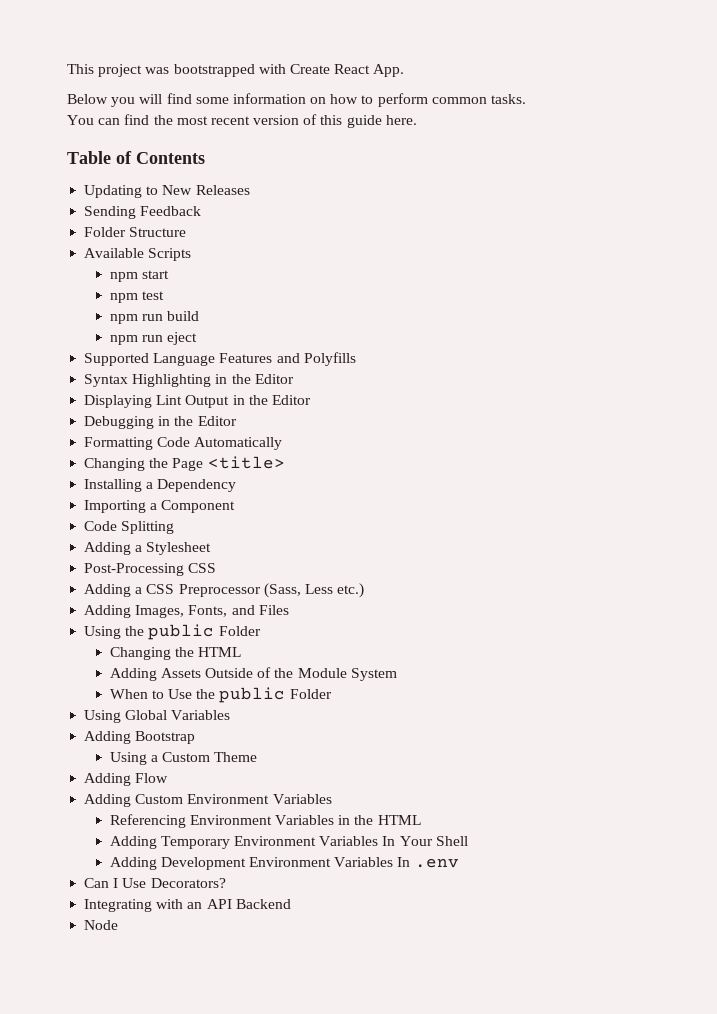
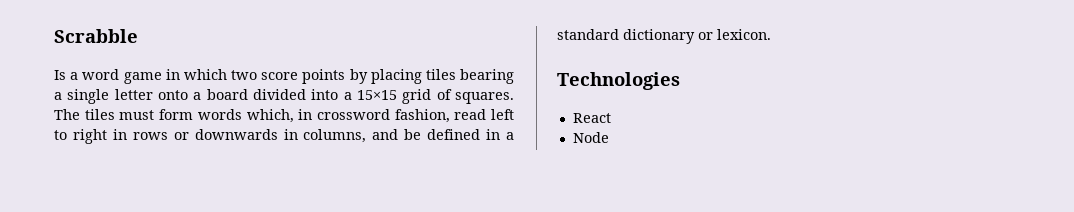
- This project was bootstrapped with Create React App.
- Below you will find some information on how to perform common tasks.
- You can find the most recent version of this guide here.
- Table of Contents
- Updating to New Releases
- Sending Feedback
- Folder Structure
- Available Scripts
- npm start
- npm test
- npm run build
- npm run eject
- Supported Language Features and Polyfills
- Syntax Highlighting in the Editor
- Displaying Lint Output in the Editor
- Debugging in the Editor
- Formatting Code Automatically
- Changing the Page <title>
- Installing a Dependency
- Importing a Component
- Code Splitting
- Adding a Stylesheet
- Post-Processing CSS
- Adding a CSS Preprocessor (Sass, Less etc.)
- Adding Images, Fonts, and Files
- Using the public Folder
- Changing the HTML
- Adding Assets Outside of the Module System
- When to Use the public Folder
- Using Global Variables
- Adding Bootstrap
- Using a Custom Theme
- Adding Flow
- Adding Custom Environment Variables
- Referencing Environment Variables in the HTML
- Adding Temporary Environment Variables In Your Shell
- Adding Development Environment Variables In .env
- Can I Use Decorators?
- Integrating with an API Backend
+ Scrabble
+ Is a word game in which two score points by placing tiles bearing a single letter onto a board divided into a 15×15 grid of squares. The tiles must form words which, in crossword fashion, read left to right in rows or downwards in columns, and be defined in a standard dictionary or lexicon.
+ Technologies
+ React

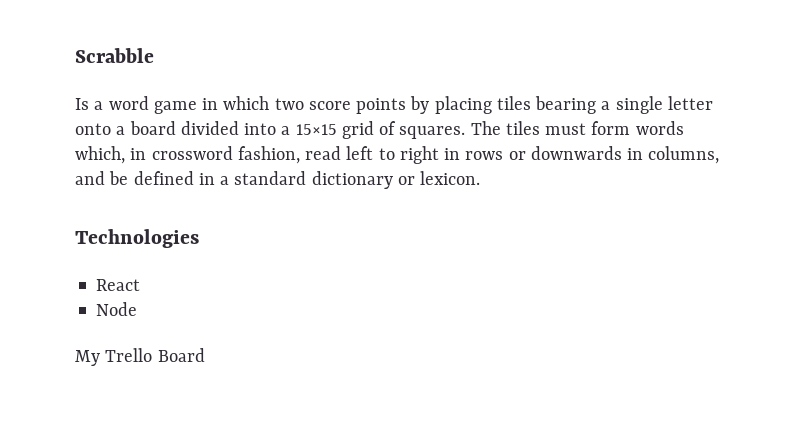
+ My Trello Board

